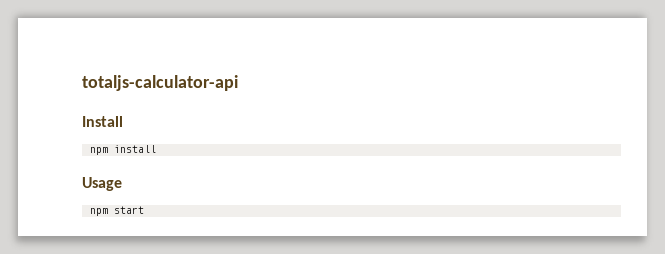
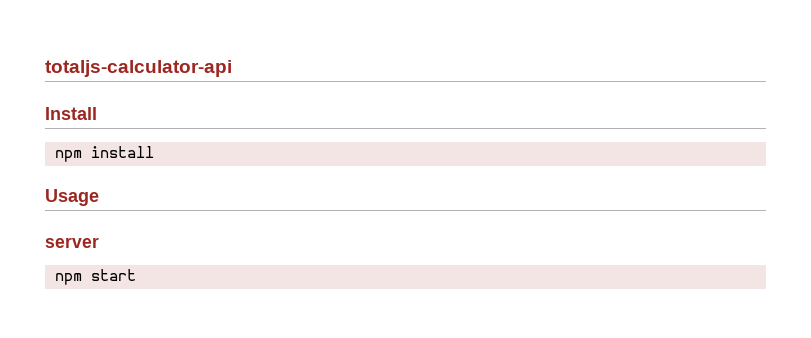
+ server

